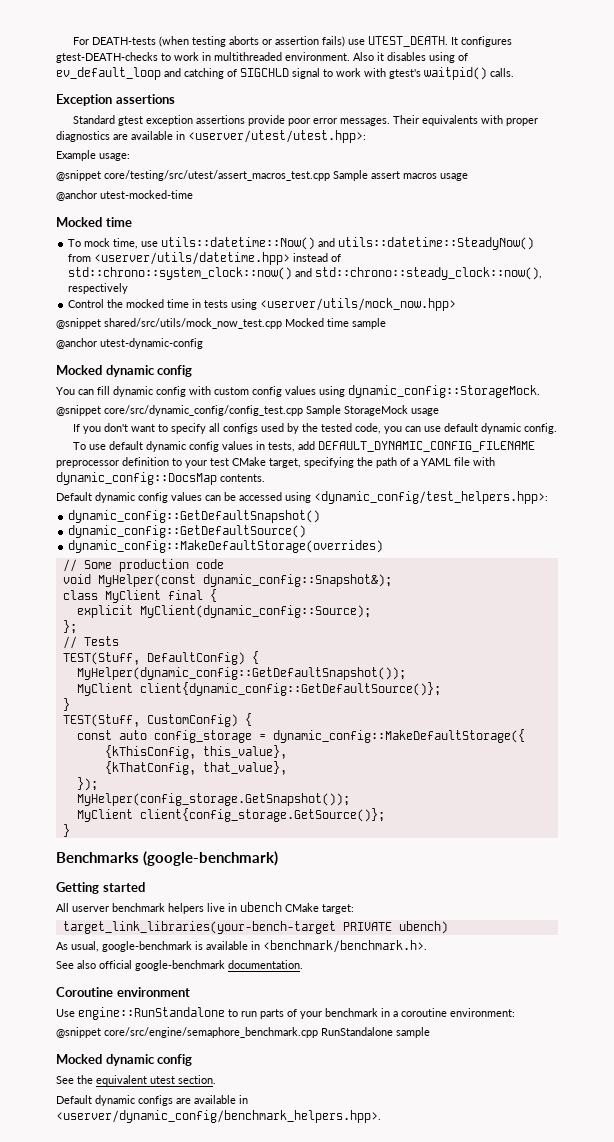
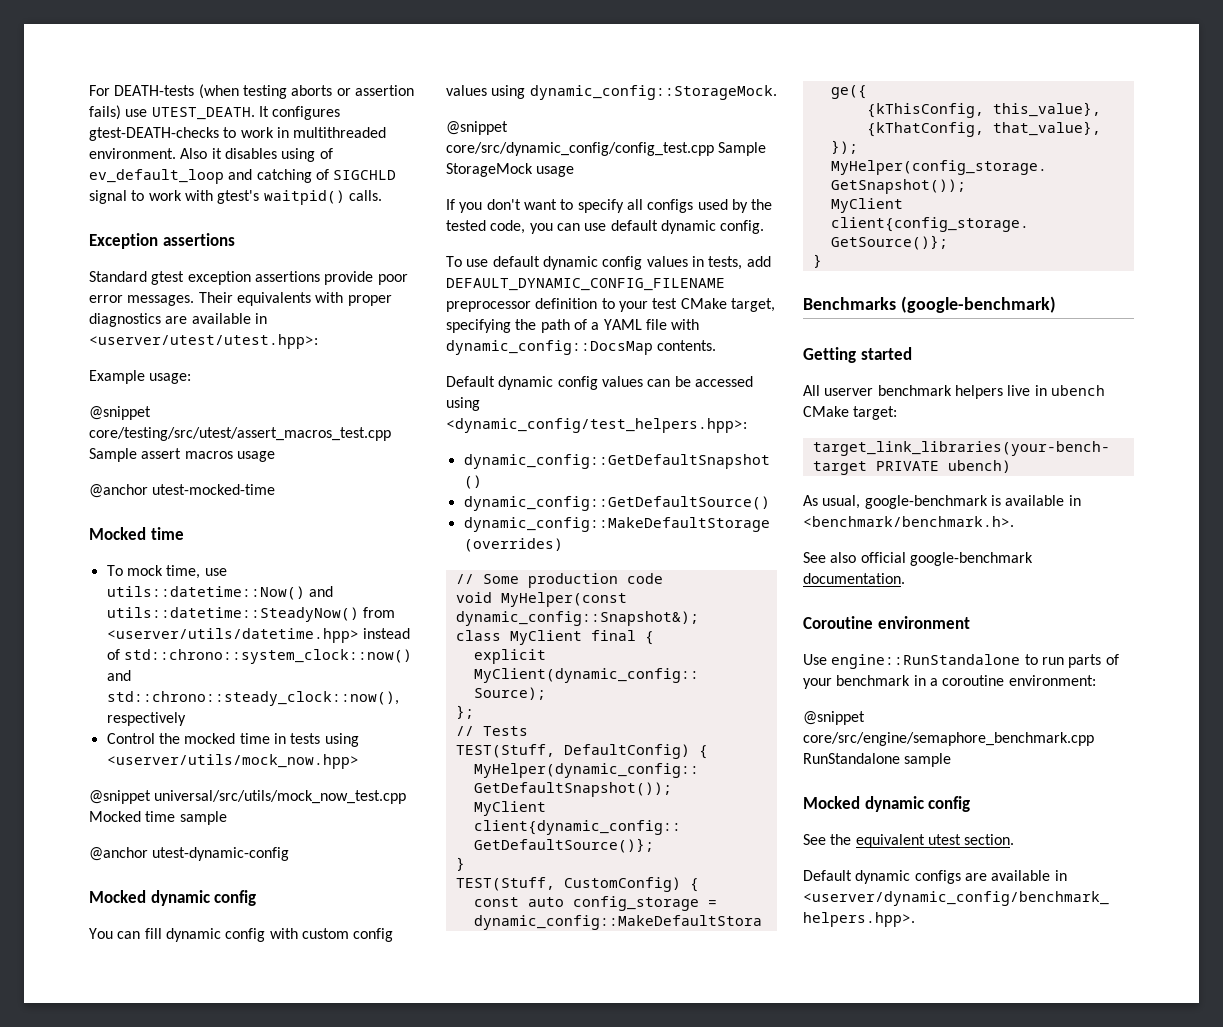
- @snippet shared/src/utils/mock_now_test.cpp Mocked time sample
+ @snippet universal/src/utils/mock_now_test.cpp Mocked time sample

